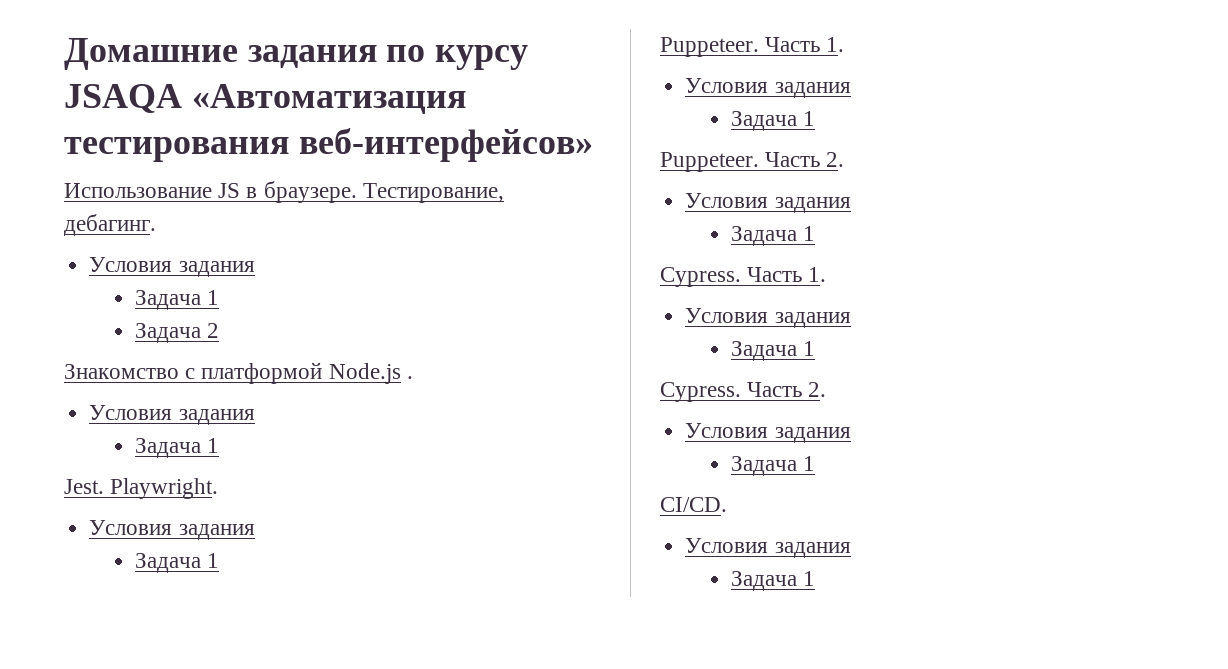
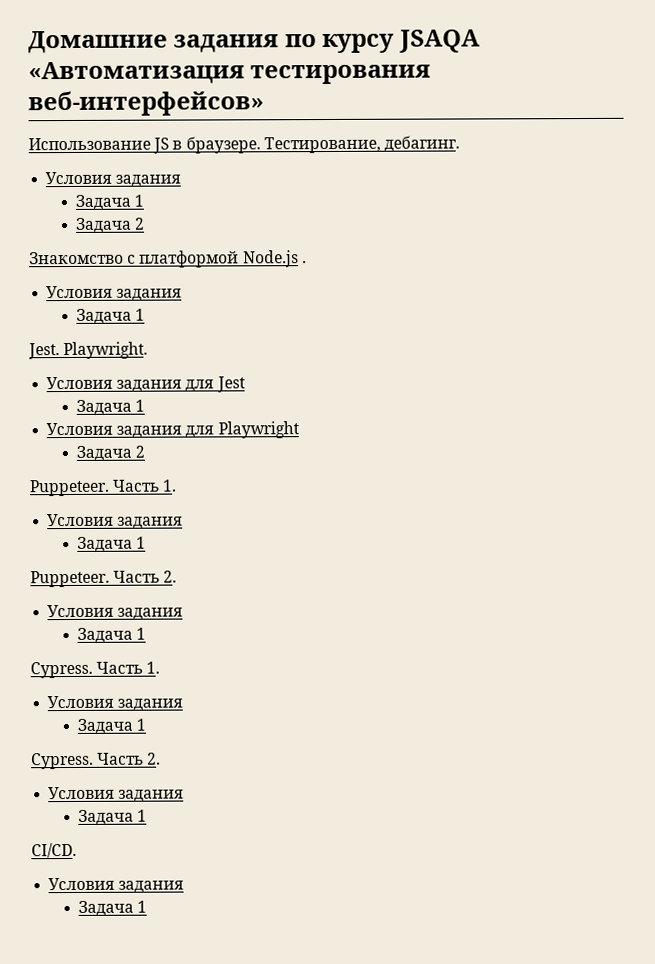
  Playwright.
- Условия задания
+ Условия задания для Jest
  Задача 1
+ Условия задания для Playwright
+ Задача 2

